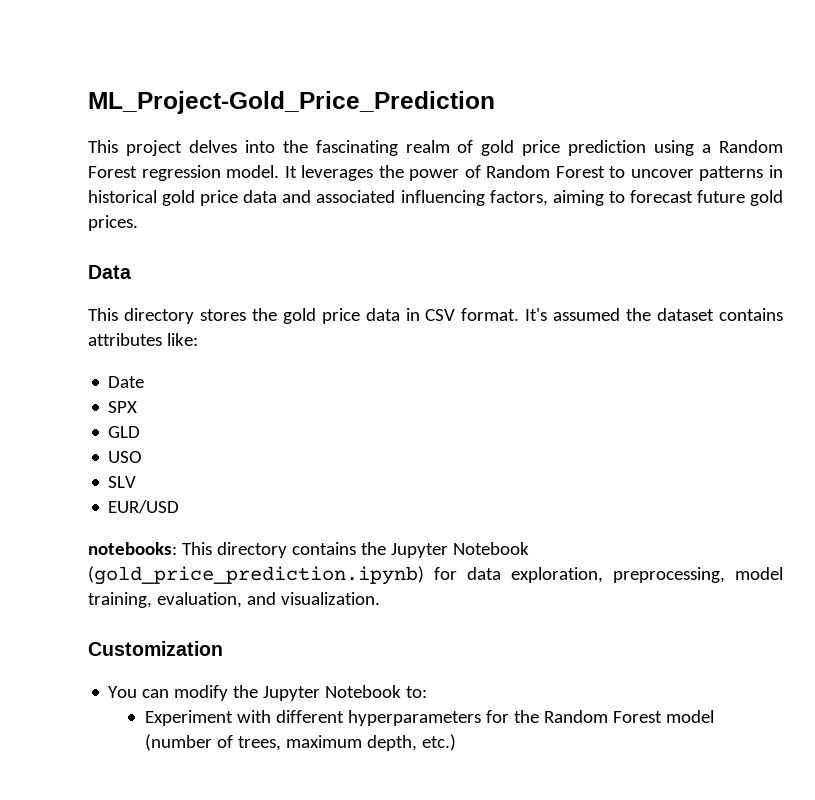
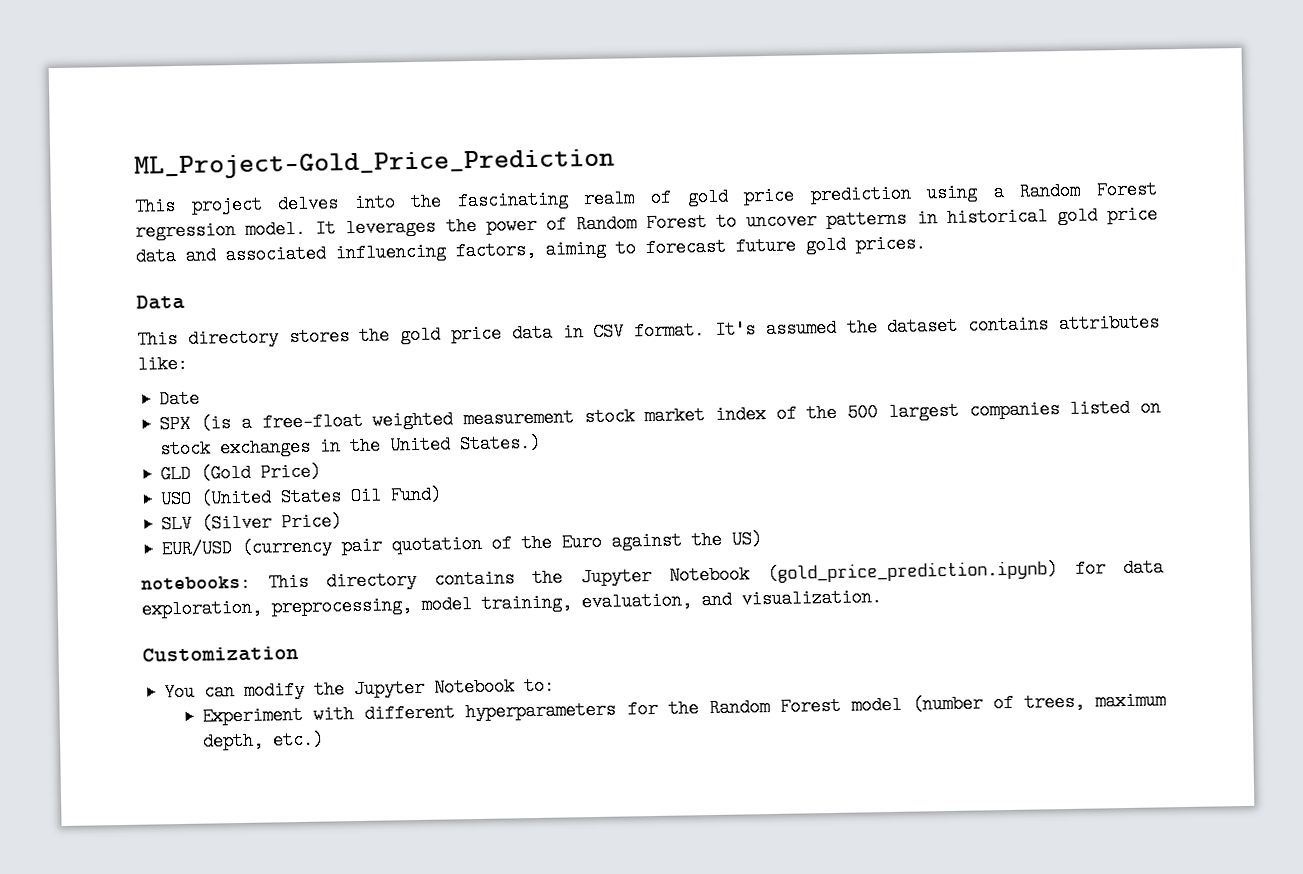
- SPX
+ SPX (is a free-float weighted measurement stock market index of the 500 largest companies listed on stock exchanges in the United States.)
- GLD
+ GLD (Gold Price)
- USO
+ USO (United States Oil Fund)
- SLV
+ SLV (Silver Price)
- EUR/USD
+ EUR/USD (currency pair quotation of the Euro against the US)

